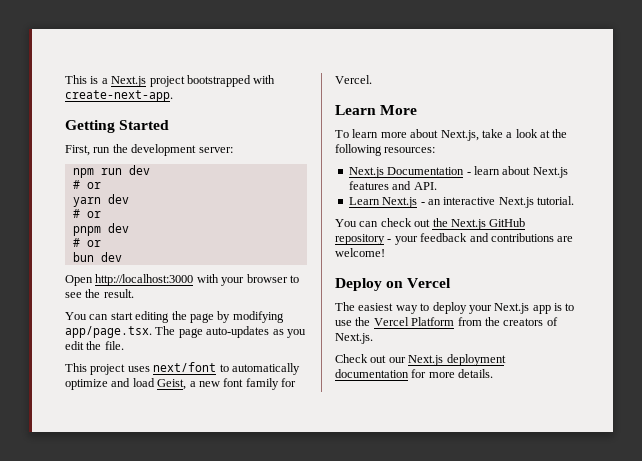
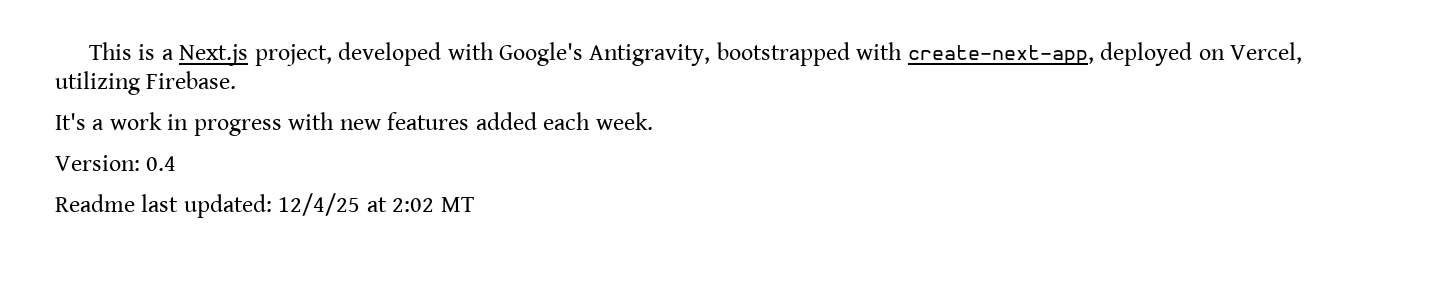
- This is a Next.js project bootstrapped with create-next-app.
- Getting Started
- First, run the development server:
- npm run dev
- # or
- yarn dev
- # or
- pnpm dev
- # or
- bun dev
- Open http://localhost:3000 with your browser to see the result.
- You can start editing the page by modifying app/page.tsx. The page auto-updates as you edit the file.
- This project uses next/font to automatically optimize and load Geist, a new font family for Vercel.
- Learn More
- To learn more about Next.js, take a look at the following resources:
- Next.js Documentation - learn about Next.js features and API.
- Learn Next.js - an interactive Next.js tutorial.
- You can check out the Next.js GitHub repository - your feedback and contributions are welcome!
- Deploy on Vercel
- The easiest way to deploy your Next.js app is to use the Vercel Platform from the creators of Next.js.
- Check out our Next.js deployment documentation for more details.
+ This is a Next.js project, developed with Google's Antigravity, bootstrapped with create-next-app, deployed on Vercel, utilizing Firebase.
+ It's a work in progress with new features added each week.
+ Version: 0.4
+ Readme last updated: 12/4/25 at 2:02 MT

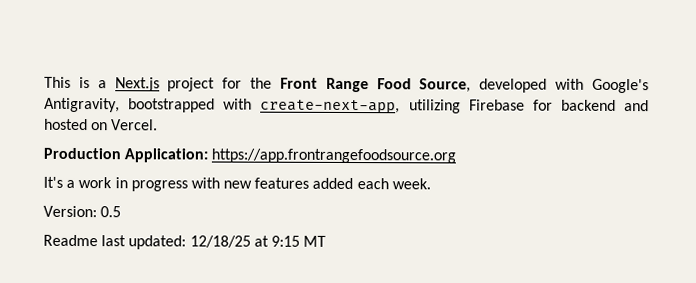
- This is a Next.js project, developed with Google's Antigravity, bootstrapped with create-next-app, deployed on Vercel, utilizing Firebase.
+ This is a Next.js project for the Front Range Food Source, developed with Google's Antigravity, bootstrapped with create-next-app, utilizing Firebase for backend and hosted on Vercel.
+ Production Application: https://app.frontrangefoodsource.org
- Version: 0.4
+ Version: 0.5
- Readme last updated: 12/4/25 at 2:02 MT
+ Readme last updated: 12/18/25 at 9:15 MT

